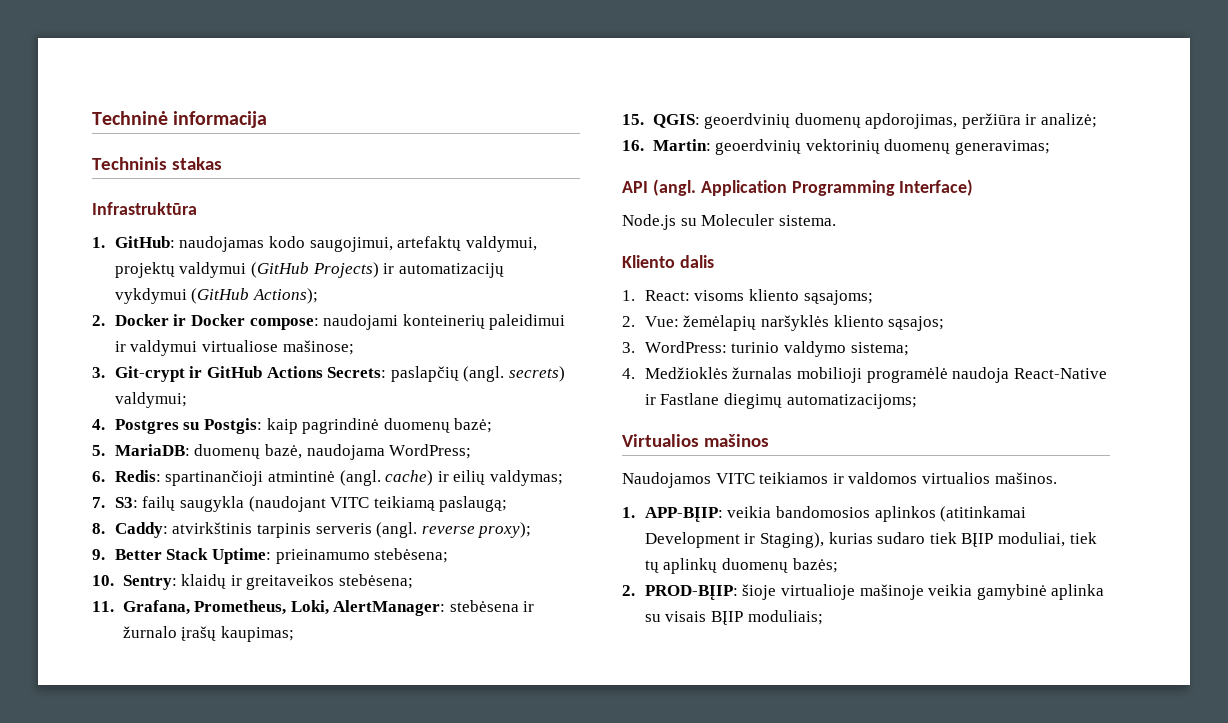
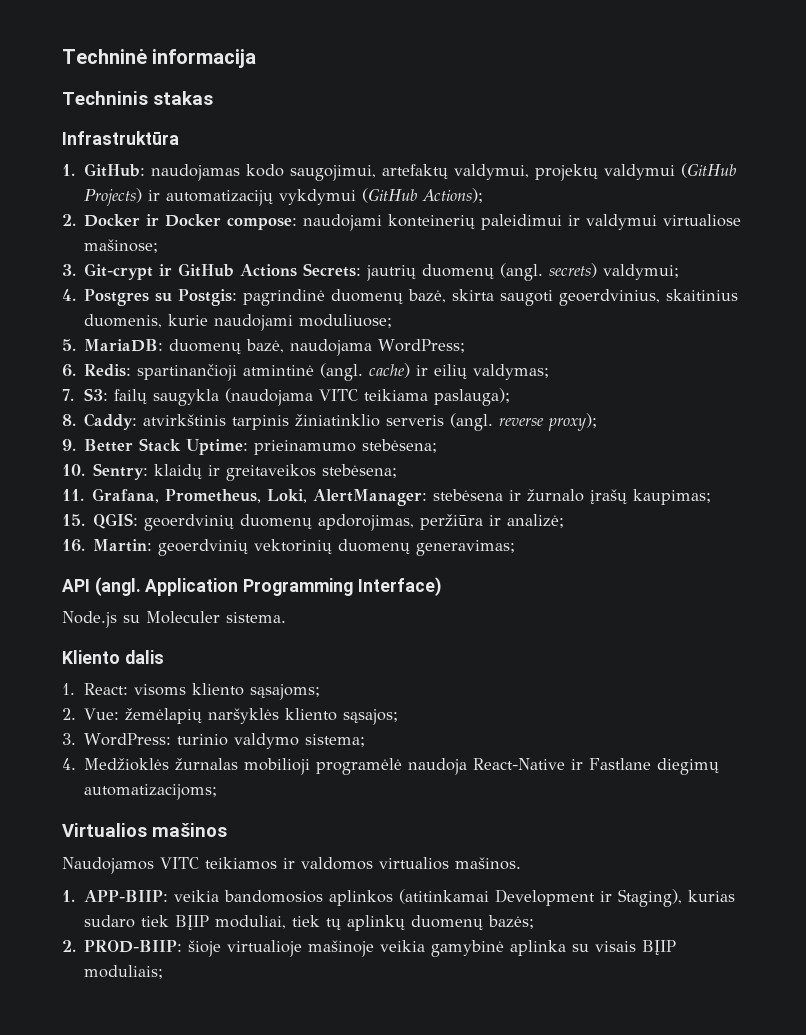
- 3. Git-crypt ir GitHub Actions Secrets: paslapčių (angl. secrets) valdymui;
+ 3. Git-crypt ir GitHub Actions Secrets: jautrių duomenų (angl. secrets) valdymui;
- 4. Postgres su Postgis: kaip pagrindinė duomenų bazė;
+ 4. Postgres su Postgis: pagrindinė duomenų bazė, skirta saugoti geoerdvinius, skaitinius duomenis, kurie naudojami moduliuose;
- 7. S3: failų saugykla (naudojant VITC teikiamą paslaugą;
+ 7. S3: failų saugykla (naudojama VITC teikiama paslauga);
- 8. Caddy: atvirkštinis tarpinis serveris (angl. reverse proxy);
+ 8. Caddy: atvirkštinis tarpinis žiniatinklio serveris (angl. reverse proxy);
- 1. APP-BĮIP: veikia bandomosios aplinkos (atitinkamai Development ir Staging), kurias sudaro tiek BĮIP moduliai, tiek tų aplinkų duomenų bazės;
+ 1. APP-BIIP: veikia bandomosios aplinkos (atitinkamai Development ir Staging), kurias sudaro tiek BĮIP moduliai, tiek tų aplinkų duomenų bazės;
- 2. PROD-BĮIP: šioje virtualioje mašinoje veikia gamybinė aplinka su visais BĮIP moduliais;
+ 2. PROD-BIIP: šioje virtualioje mašinoje veikia gamybinė aplinka su visais BĮIP moduliais;

